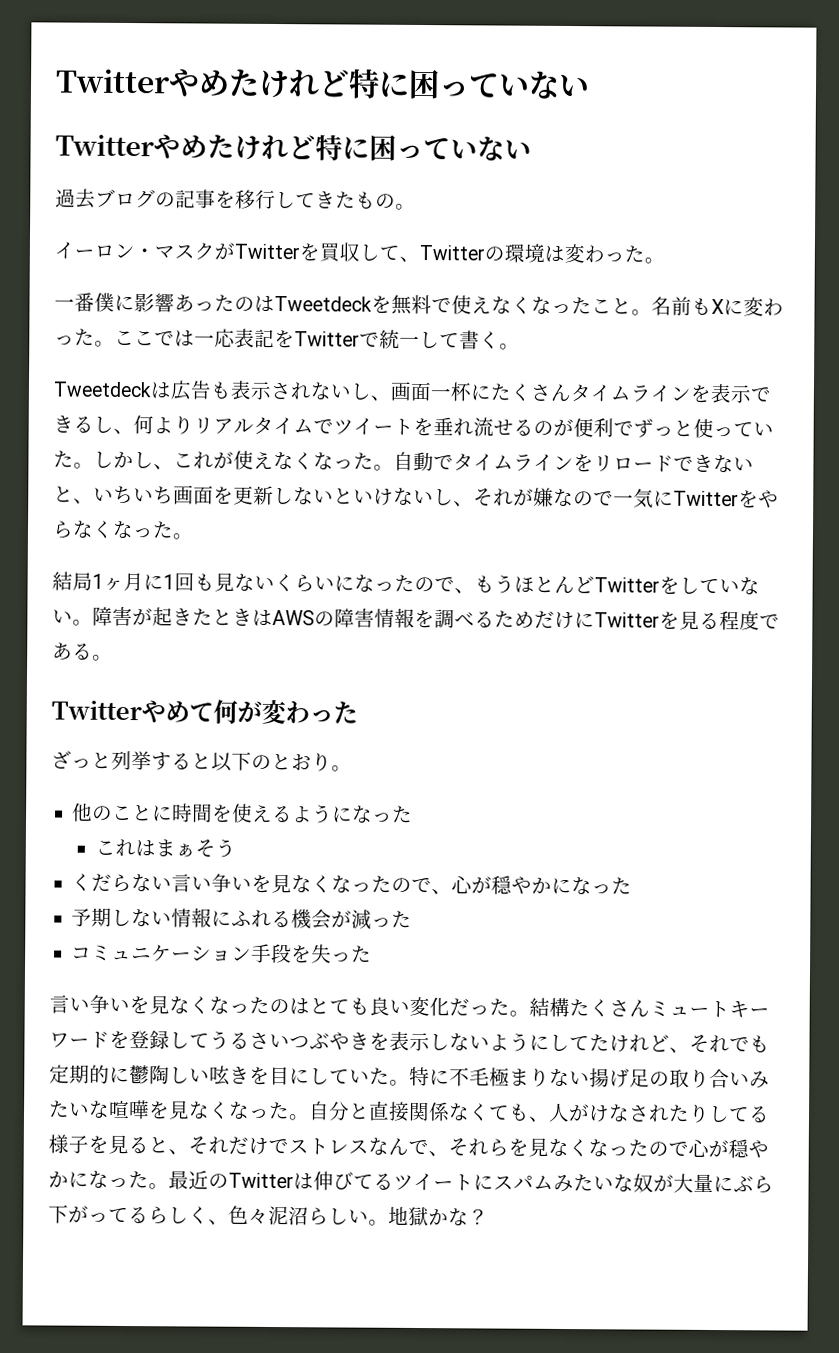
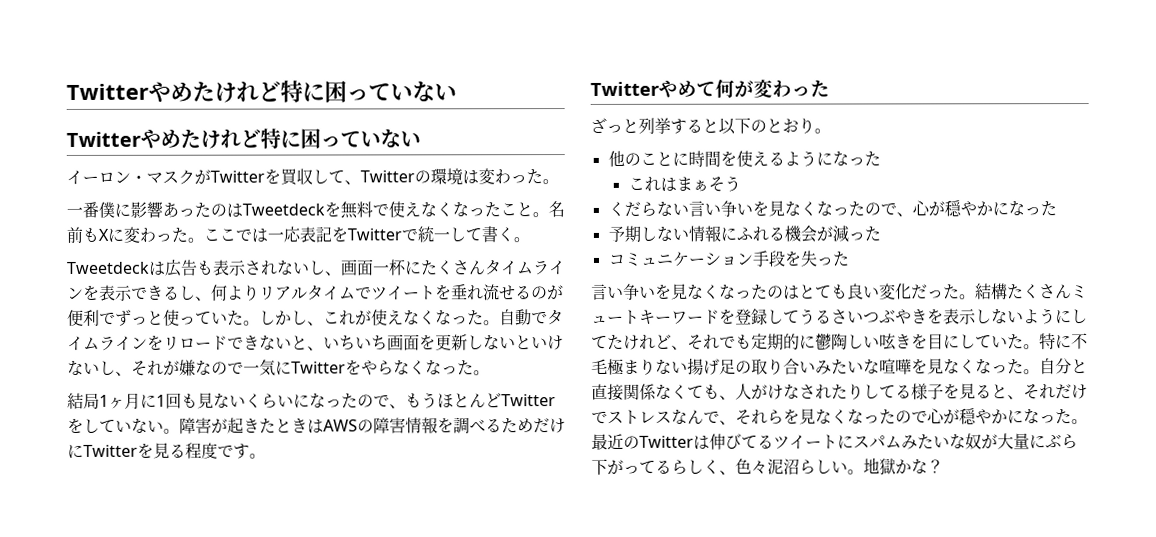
- 過去ブログの記事を移行してきたもの。
- 障害が起きたときはAWSの障害情報を調べるためだけにTwitterを見る程度である。
+ 障害が起きたときはAWSの障害情報を調べるためだけにTwitterを見る程度です。

